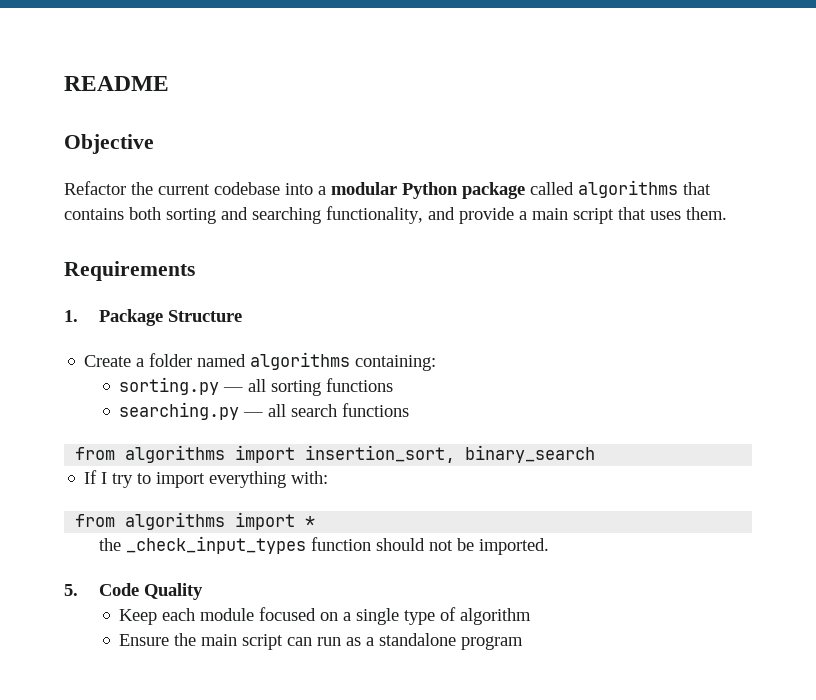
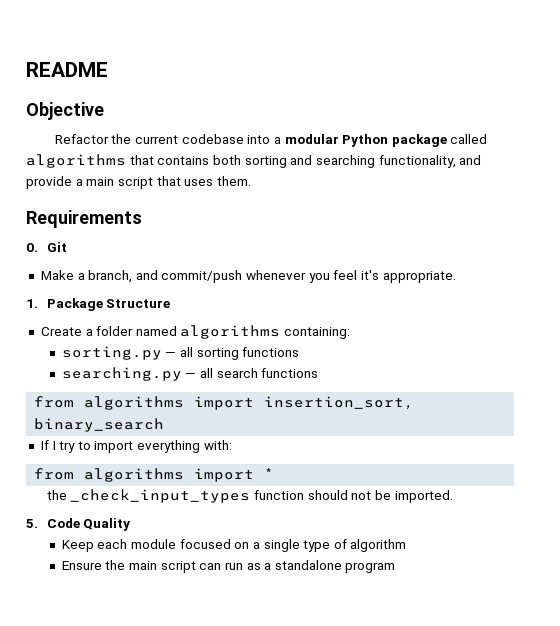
+ 0. Git
+ Make a branch, and commit/push whenever you feel it's appropriate.

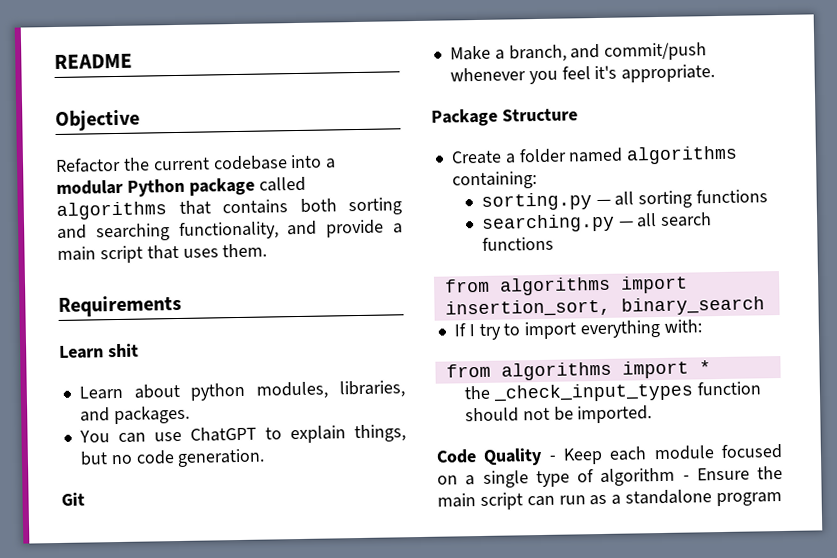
- 0. Git
+ Learn shit
+ Learn about python modules, libraries, and packages.
+ You can use ChatGPT to explain things, but no code generation.
+ Git
- 1. Package Structure
+ Package Structure
- 5. Code Quality
- Keep each module focused on a single type of algorithm
- Ensure the main script can run as a standalone program
+ Code Quality - Keep each module focused on a single type of algorithm - Ensure the main script can run as a standalone program

